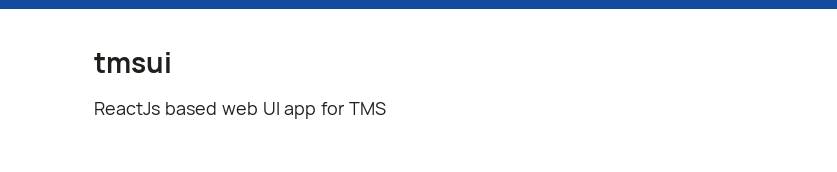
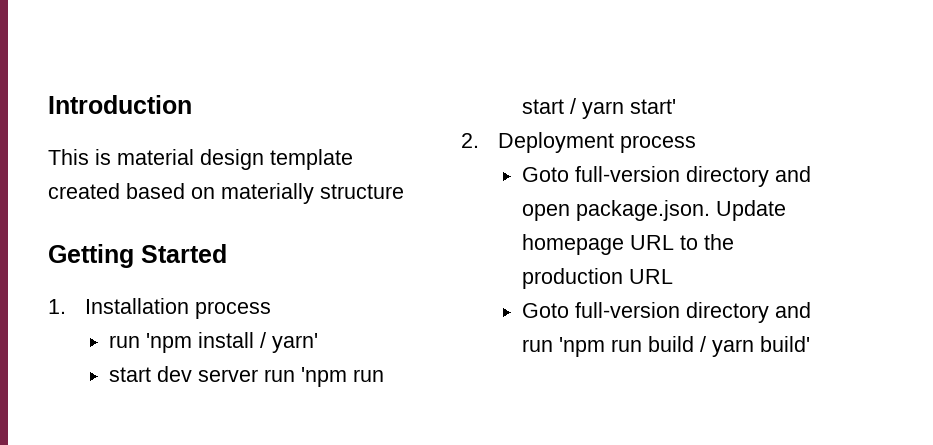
- tmsui
- ReactJs based web UI app for TMS
+ Introduction
+ This is material design template created based on materially structure
+ Getting Started
+ 1. Installation process
+ run 'npm install / yarn'
+ start dev server run 'npm run start / yarn start'
+ 2. Deployment process
+ Goto full-version directory and open package.json. Update homepage URL to the production URL
+ Goto full-version directory and run 'npm run build / yarn build'

